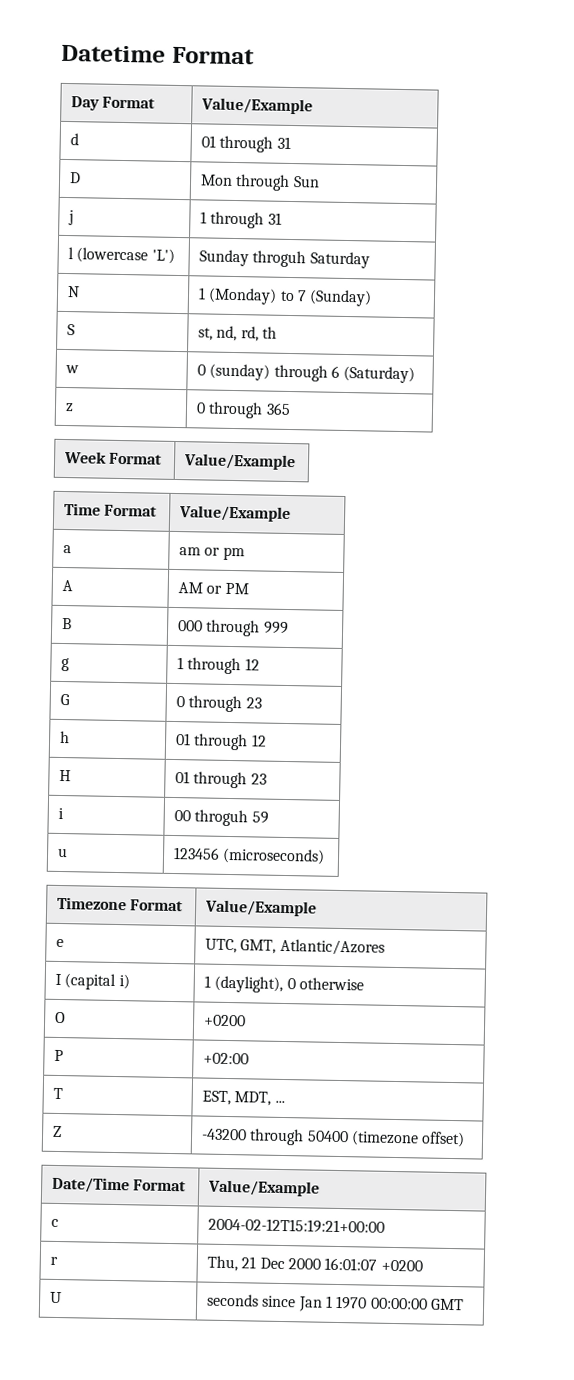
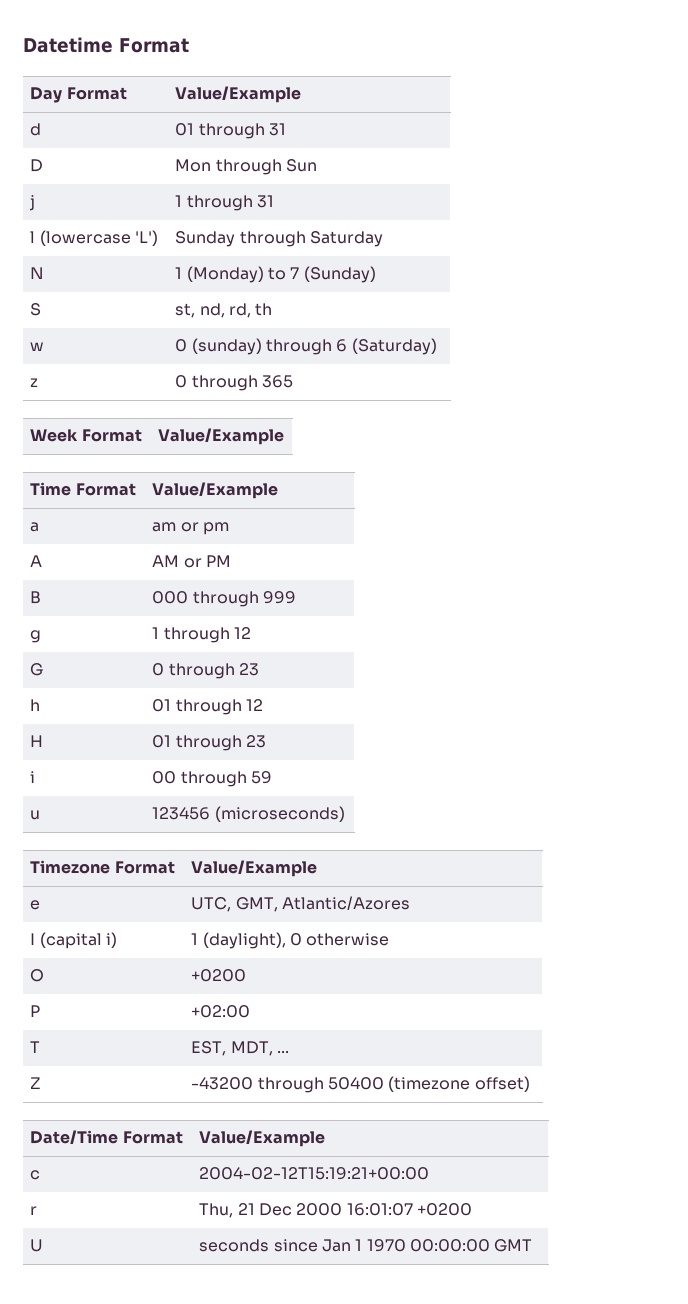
- l (lowercase 'L') | Sunday throguh Saturday
+ l (lowercase 'L') | Sunday through Saturday
- i | 00 throguh 59
+ i | 00 through 59

